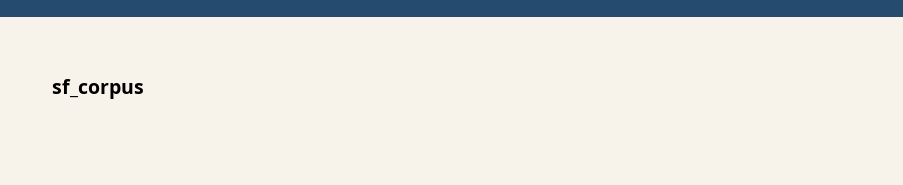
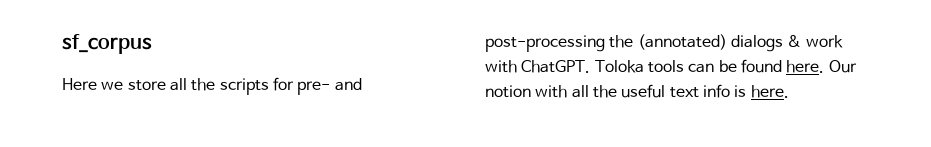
+ Here we store all the scripts for pre- and post-processing the (annotated) dialogs & work with ChatGPT. Toloka tools can be found here. Our notion with all the useful text info is here.

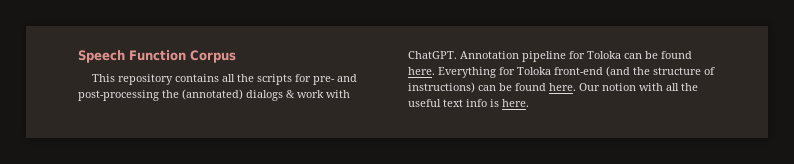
- sf_corpus
- Here we store all the scripts for pre- and post-processing the (annotated) dialogs & work with ChatGPT.
+ Speech Function Corpus
+ This repository contains all the scripts for pre- and post-processing the (annotated) dialogs & work with ChatGPT.
- Toloka tools can be found here.
+ Annotation pipeline for Toloka can be found here. Everything for Toloka front-end (and the structure of instructions) can be found here.

